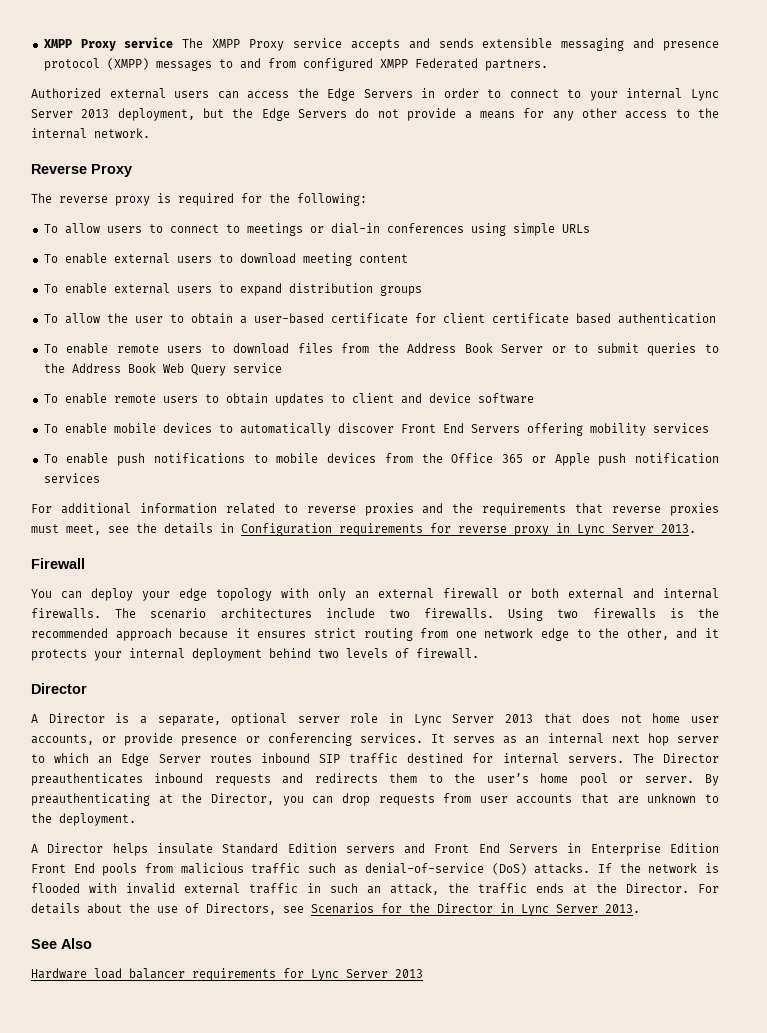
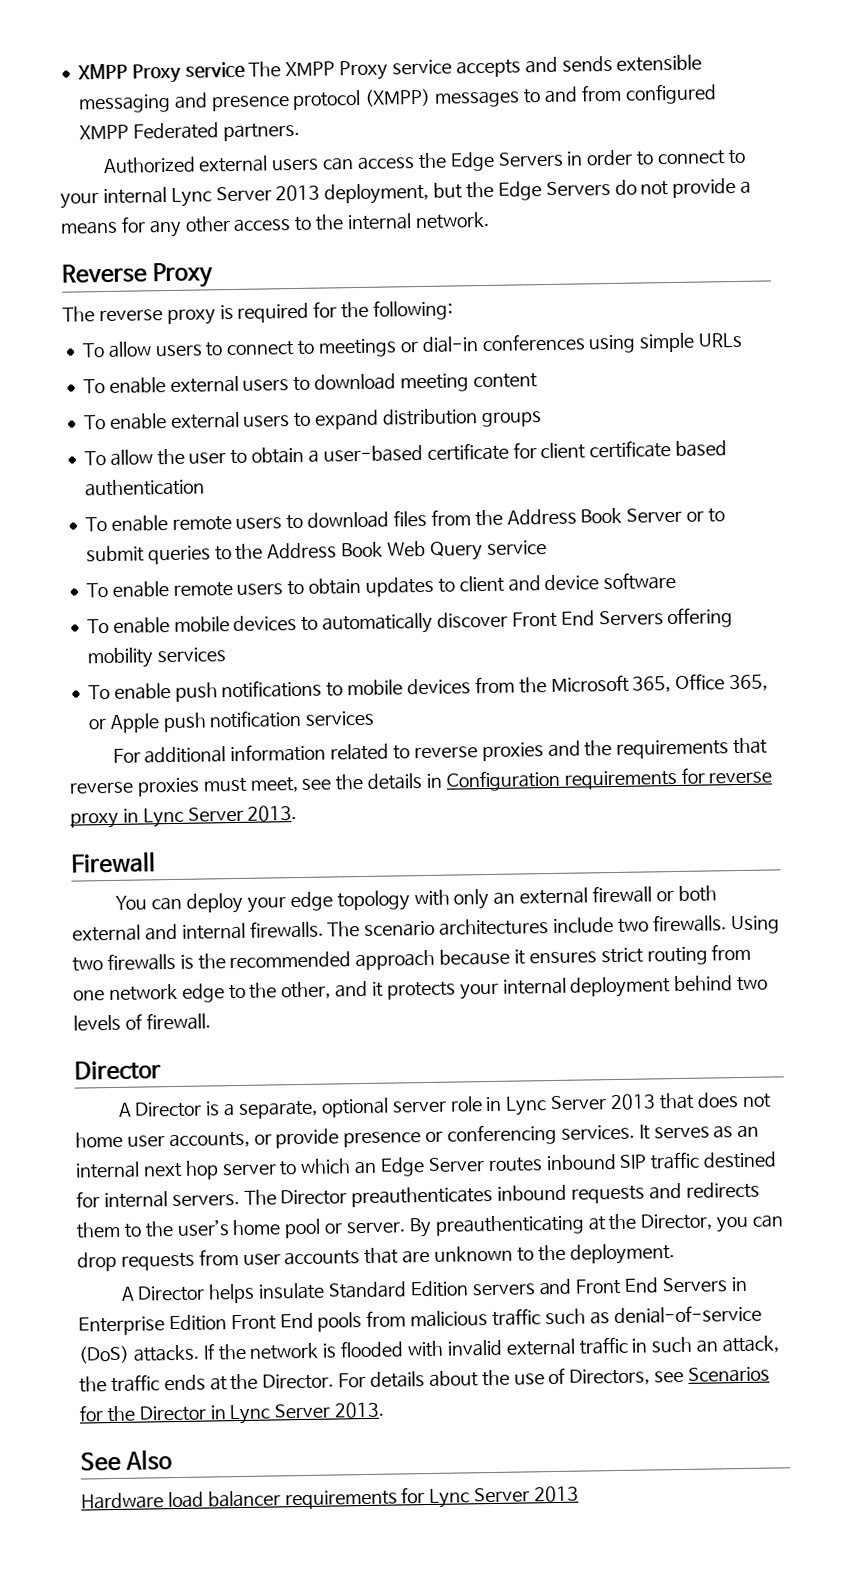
- To enable push notifications to mobile devices from the Office 365 or Apple push notification services
+ To enable push notifications to mobile devices from the Microsoft 365, Office 365, or Apple push notification services

